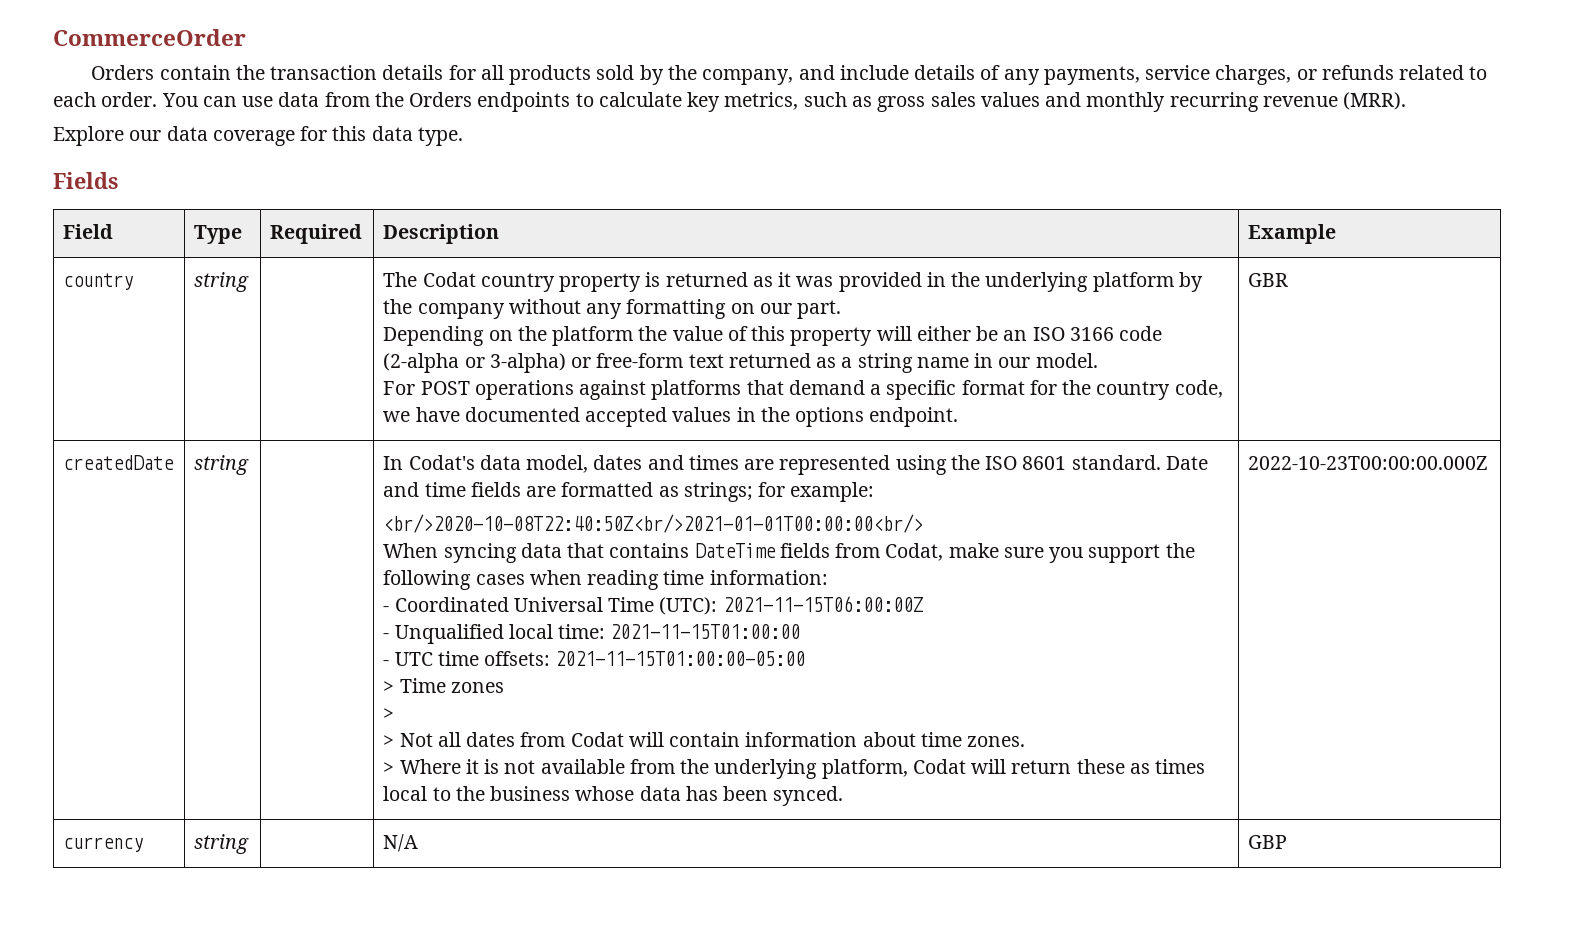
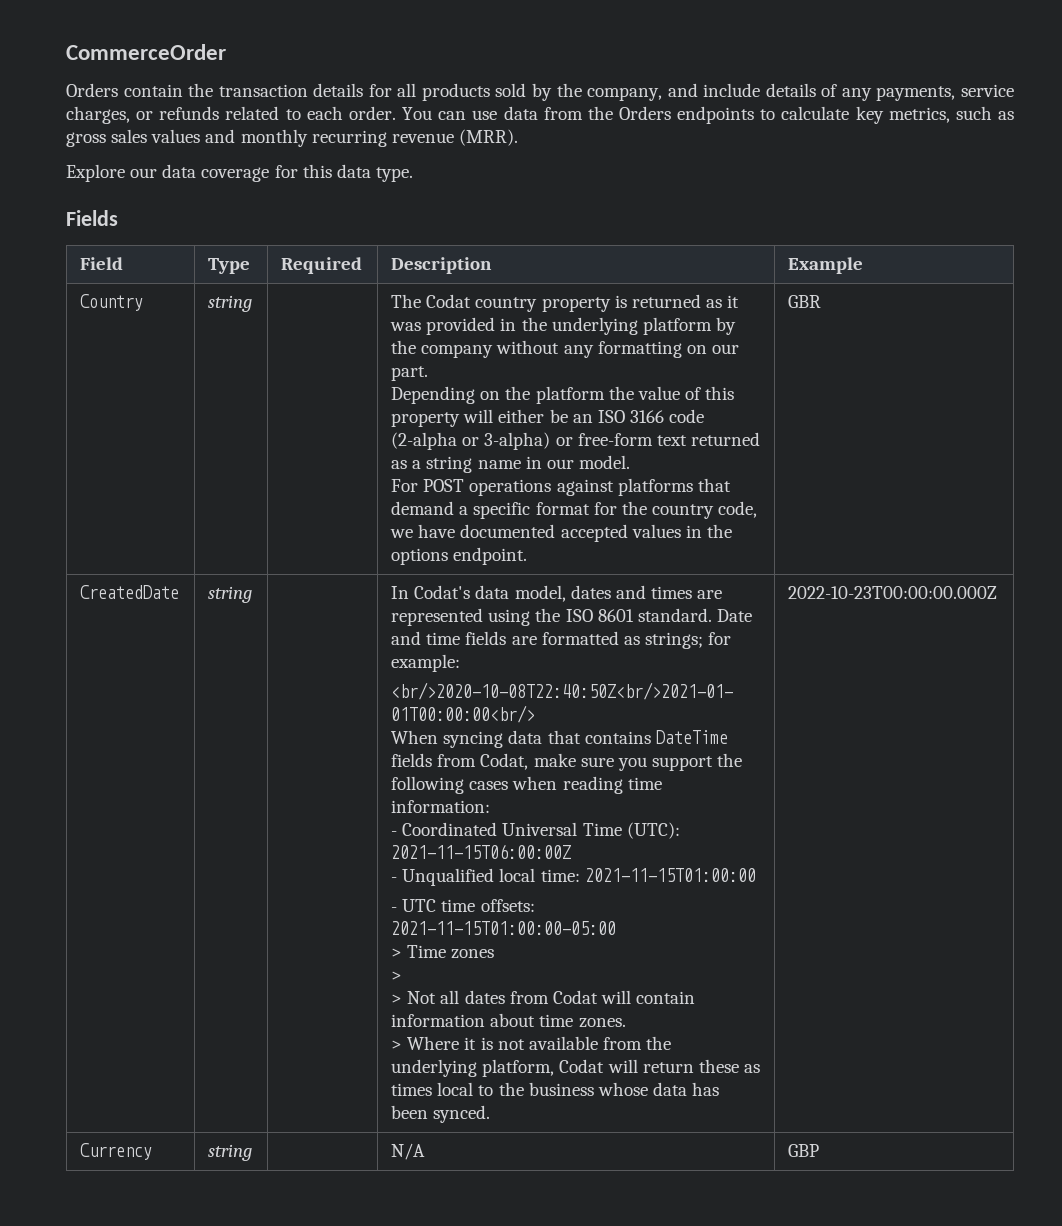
  Field | Type | Required | Description | Example
- country
+ Country
- createdDate
+ CreatedDate
- currency | string | | N/A | GBP
+ Currency | string | | N/A | GBP

